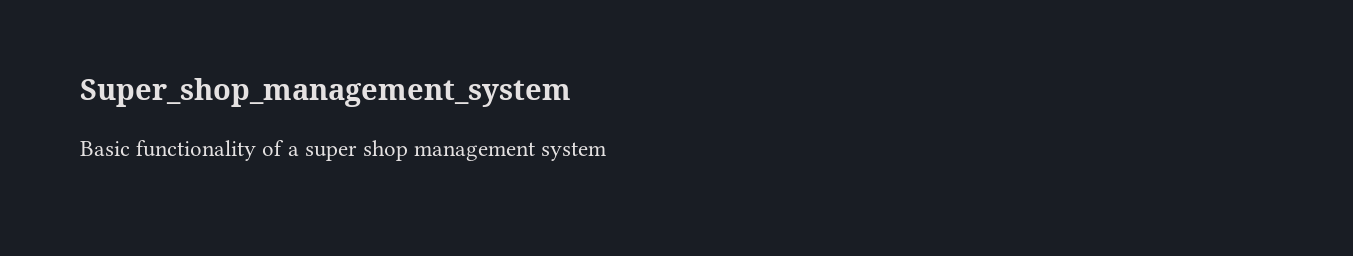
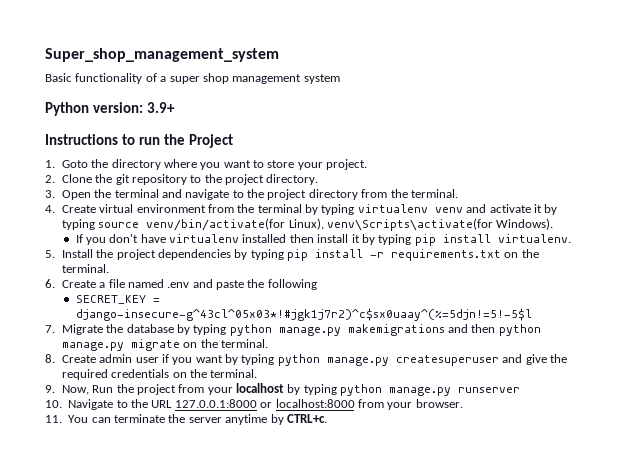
+ Python version: 3.9+
+ Instructions to run the Project
+ 1. Goto the directory where you want to store your project.
+ 2. Clone the git repository to the project directory.
+ 3. Open the terminal and navigate to the project directory from the terminal.
+ 4. Create virtual environment from the terminal by typing virtualenv venv and activate it by typing source venv/bin/activate(for Linux), venv\Scripts\activate(for Windows).
+ If you don't have virtualenv installed then install it by typing pip install virtualenv.
+ 5. Install the project dependencies by typing pip install -r requirements.txt on the terminal.
+ 6. Create a file named .env and paste the following
+ SECRET_KEY = django-insecure-g^43cl^05x03*!#jgk1j7r2)^c$sx0uaay^(%=5djn!=5!-5$l
+ 7. Migrate the database by typing python manage.py makemigrations and then python manage.py migrate on the terminal.
+ 8. Create admin user if you want by typing python manage.py createsuperuser and give the required credentials on the terminal.
+ 9. Now, Run the project from your localhost by typing python manage.py runserver
+ 10. Navigate to the URL 127.0.0.1:8000 or localhost:8000 from your browser.
+ 11. You can terminate the server anytime by CTRL+c.

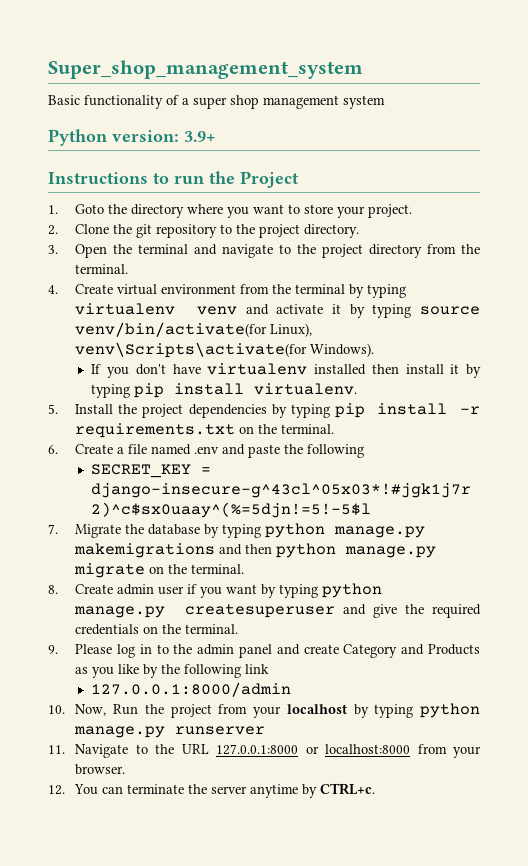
- 9. Now, Run the project from your localhost by typing python manage.py runserver
+ 9. Please log in to the admin panel and create Category and Products as you like by the following link
+ 127.0.0.1:8000/admin
+ 10. Now, Run the project from your localhost by typing python manage.py runserver
- 10. Navigate to the URL 127.0.0.1:8000 or localhost:8000 from your browser.
+ 11. Navigate to the URL 127.0.0.1:8000 or localhost:8000 from your browser.
- 11. You can terminate the server anytime by CTRL+c.
+ 12. You can terminate the server anytime by CTRL+c.

